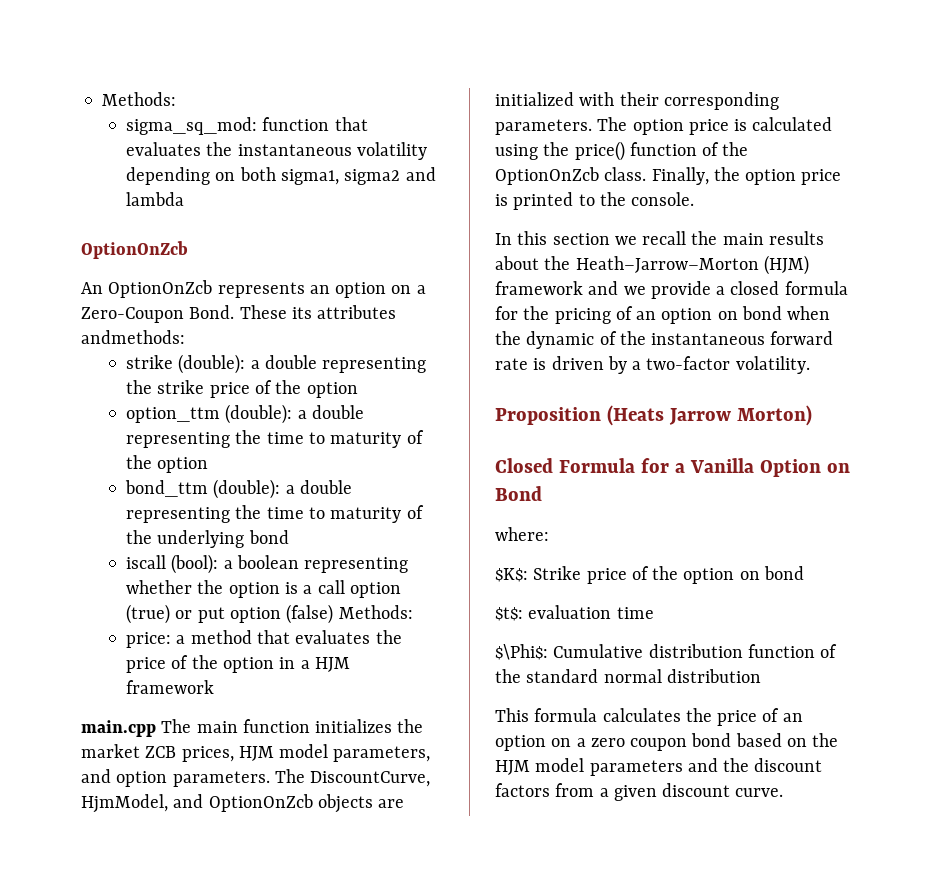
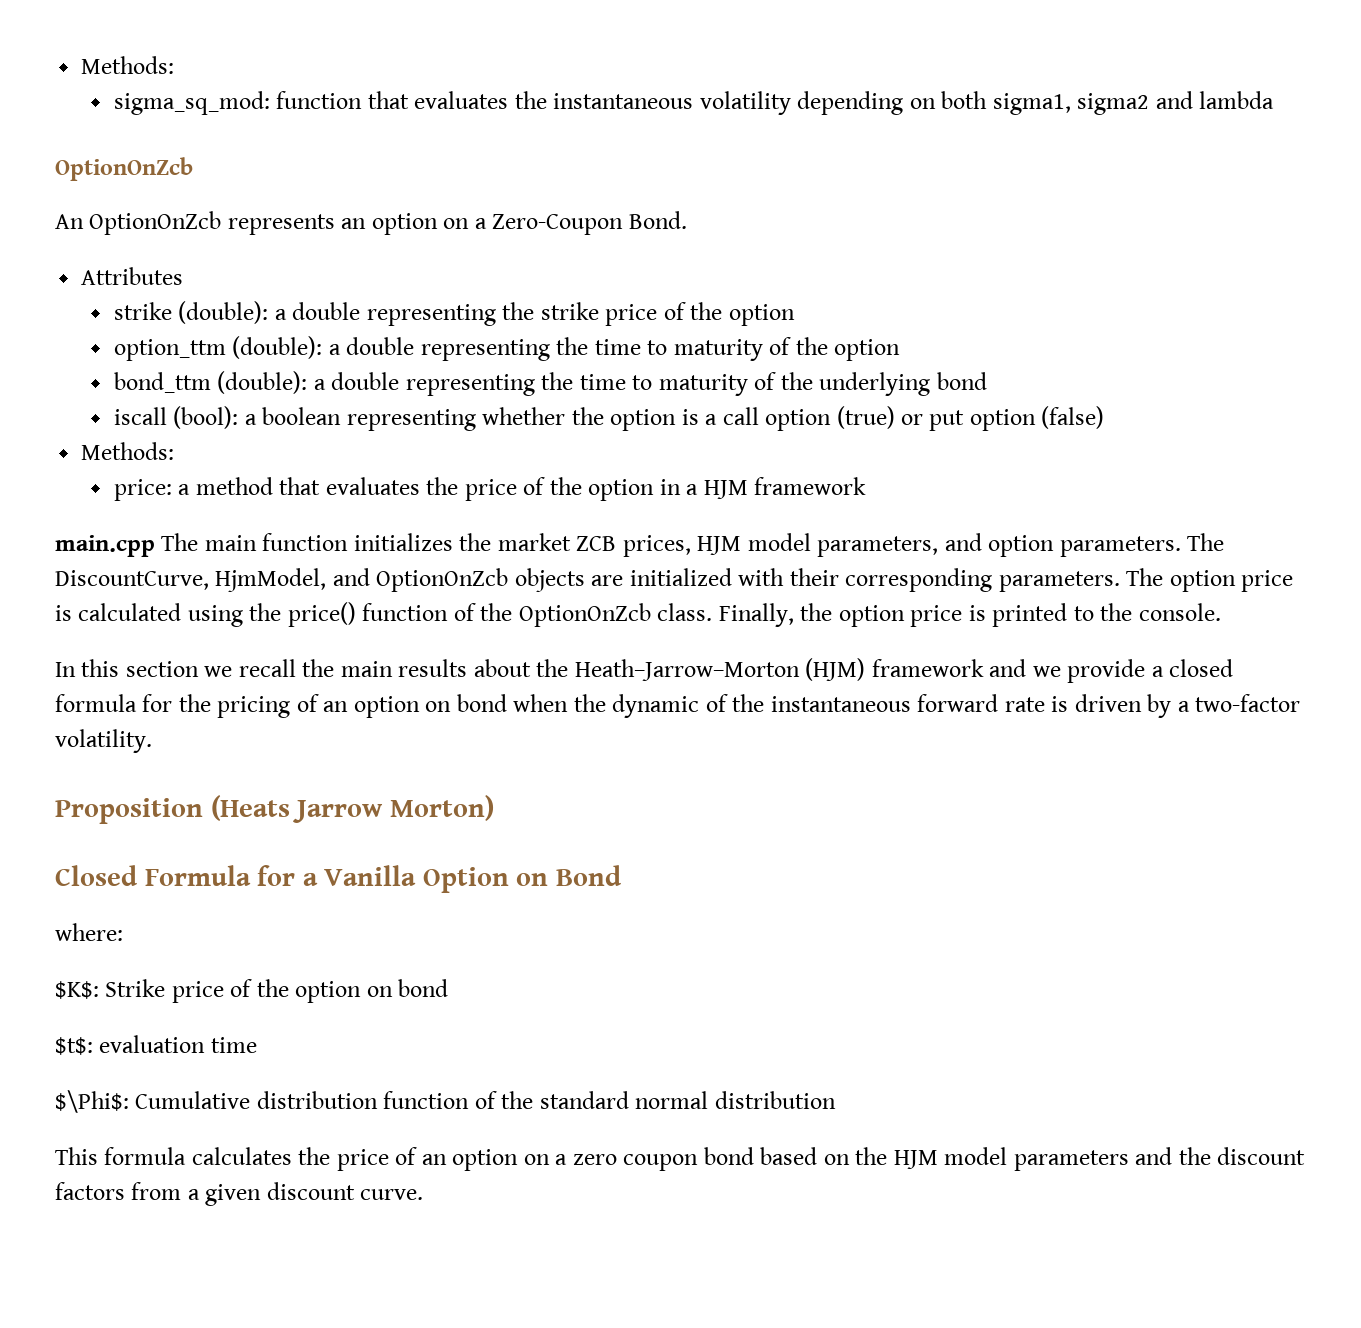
- An OptionOnZcb represents an option on a Zero-Coupon Bond. These its attributes andmethods:
+ An OptionOnZcb represents an option on a Zero-Coupon Bond.
+ Attributes
- iscall (bool): a boolean representing whether the option is a call option (true) or put option (false) Methods:
+ iscall (bool): a boolean representing whether the option is a call option (true) or put option (false)
+ Methods:

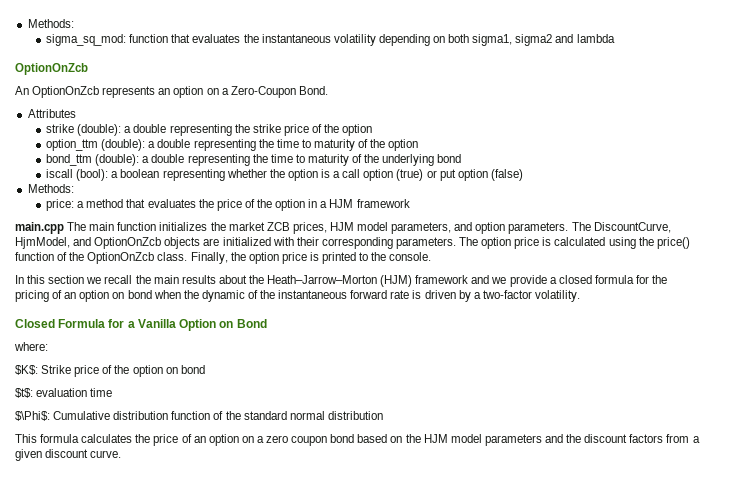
- Proposition (Heats Jarrow Morton)

